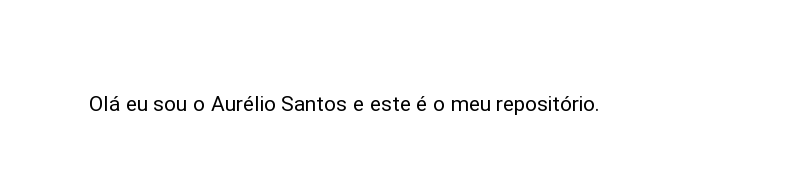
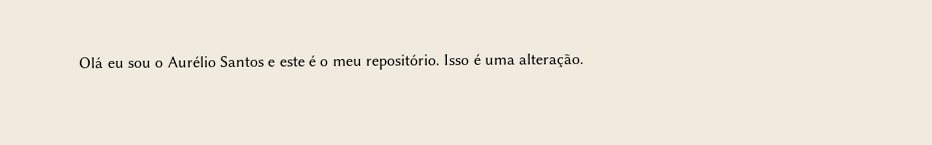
+ Isso é uma alteração.

